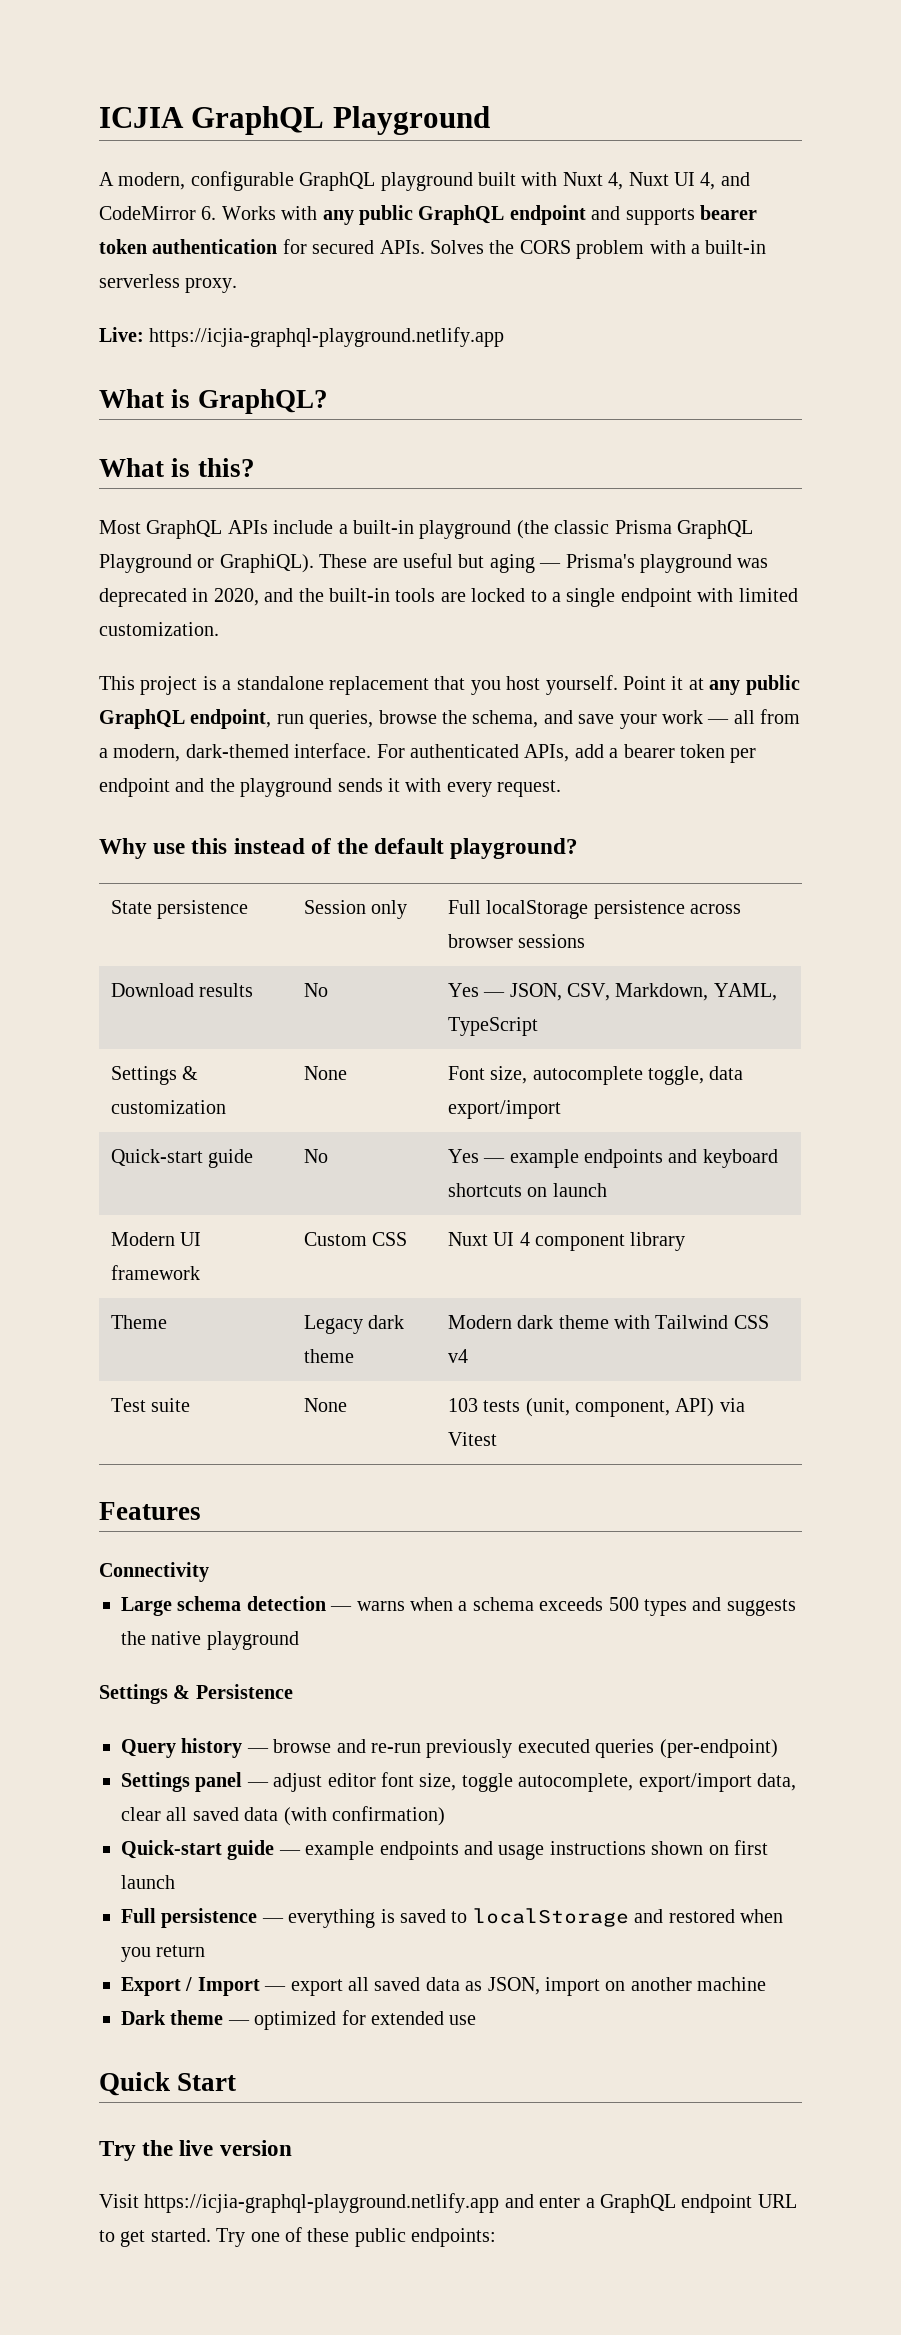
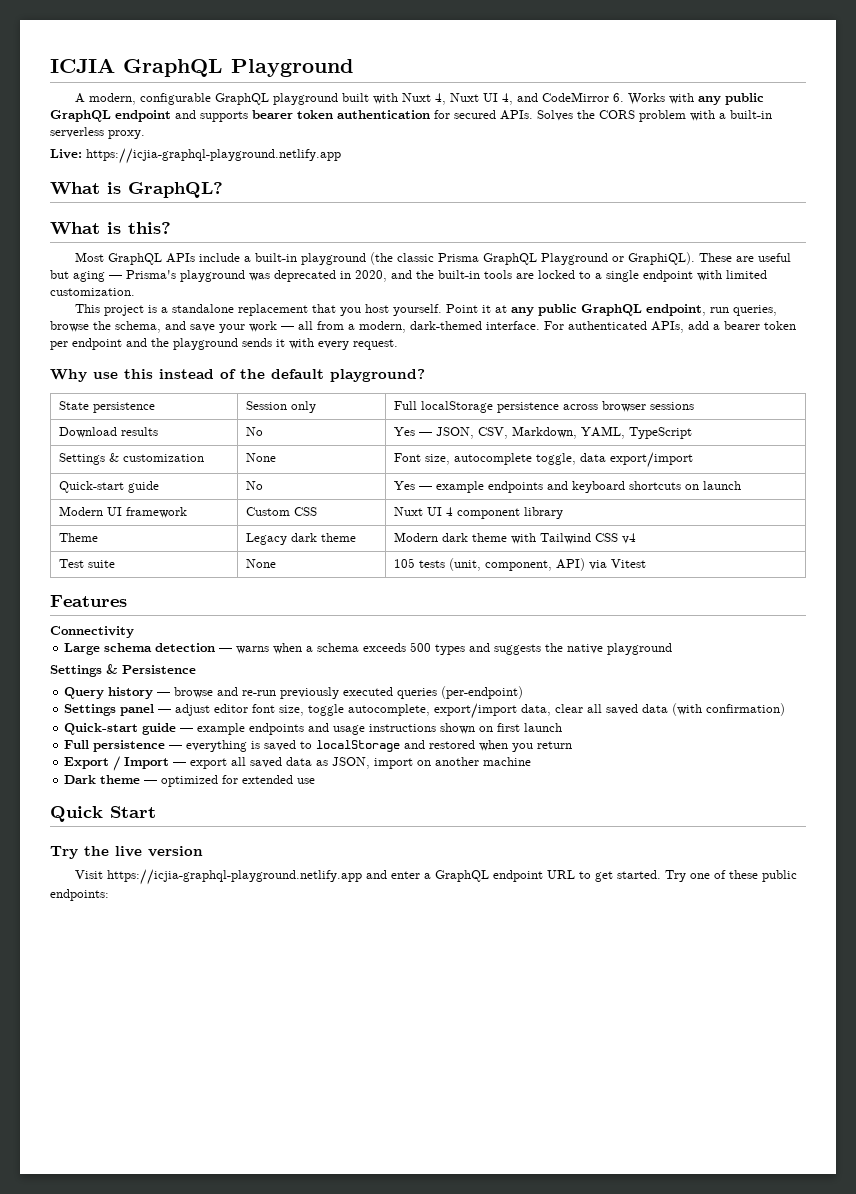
- Test suite | None | 103 tests (unit, component, API) via Vitest
+ Test suite | None | 105 tests (unit, component, API) via Vitest

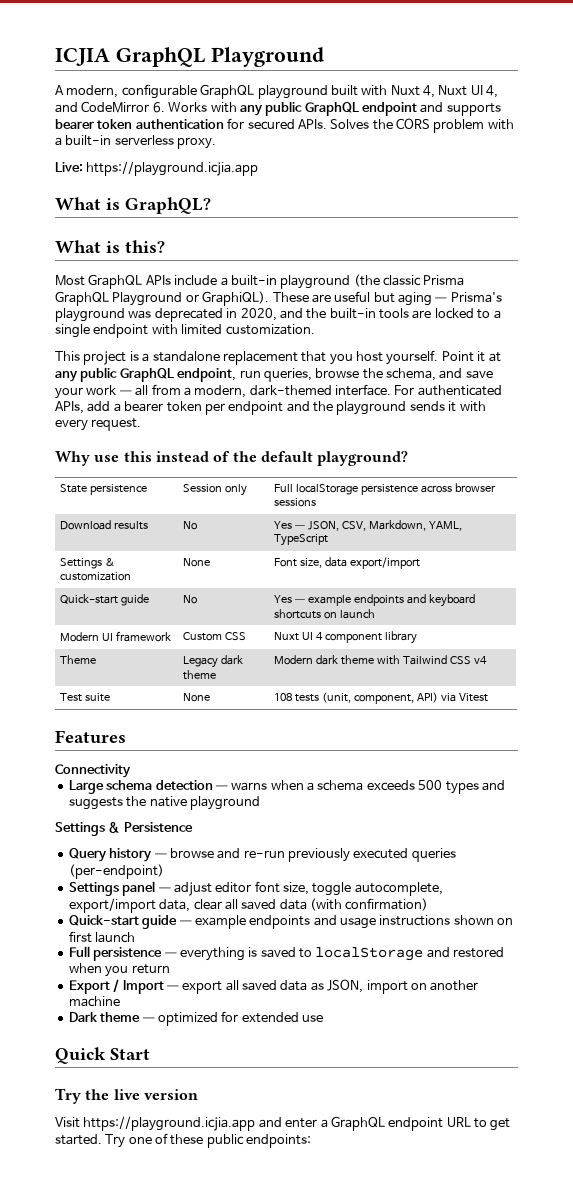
- Live: https://icjia-graphql-playground.netlify.app
+ Live: https://playground.icjia.app
- Settings & customization | None | Font size, autocomplete toggle, data export/import
+ Settings & customization | None | Font size, data export/import
- Test suite | None | 105 tests (unit, component, API) via Vitest
+ Test suite | None | 108 tests (unit, component, API) via Vitest
- Visit https://icjia-graphql-playground.netlify.app and enter a GraphQL endpoint URL to get started.
+ Visit https://playground.icjia.app and enter a GraphQL endpoint URL to get started.

